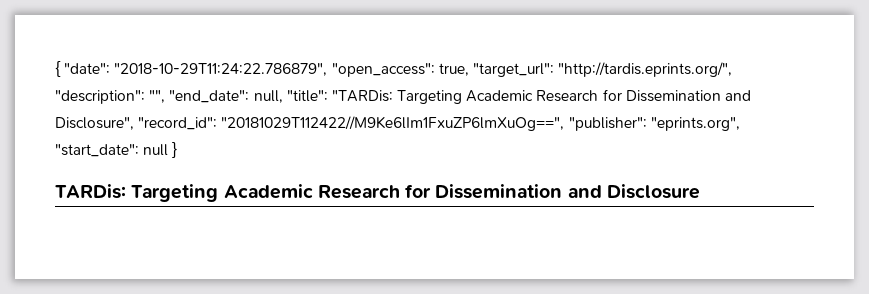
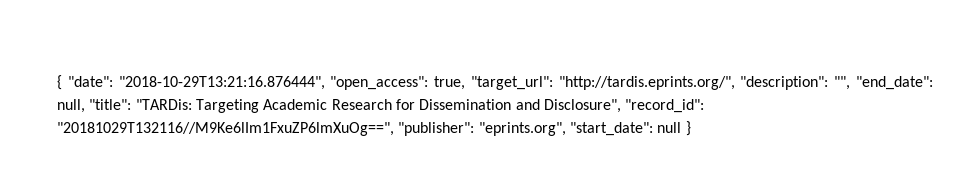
- { "date": "2018-10-29T11:24:22.786879", "open_access": true, "target_url": "http://tardis.eprints.org/", "description": "", "end_date": null, "title": "TARDis: Targeting Academic Research for Dissemination and Disclosure", "record_id": "20181029T112422//M9Ke6lIm1FxuZP6lmXuOg==", "publisher": "eprints.org", "start_date": null }
+ { "date": "2018-10-29T13:21:16.876444", "open_access": true, "target_url": "http://tardis.eprints.org/", "description": "", "end_date": null, "title": "TARDis: Targeting Academic Research for Dissemination and Disclosure", "record_id": "20181029T132116//M9Ke6lIm1FxuZP6lmXuOg==", "publisher": "eprints.org", "start_date": null }
- TARDis: Targeting Academic Research for Dissemination and Disclosure

